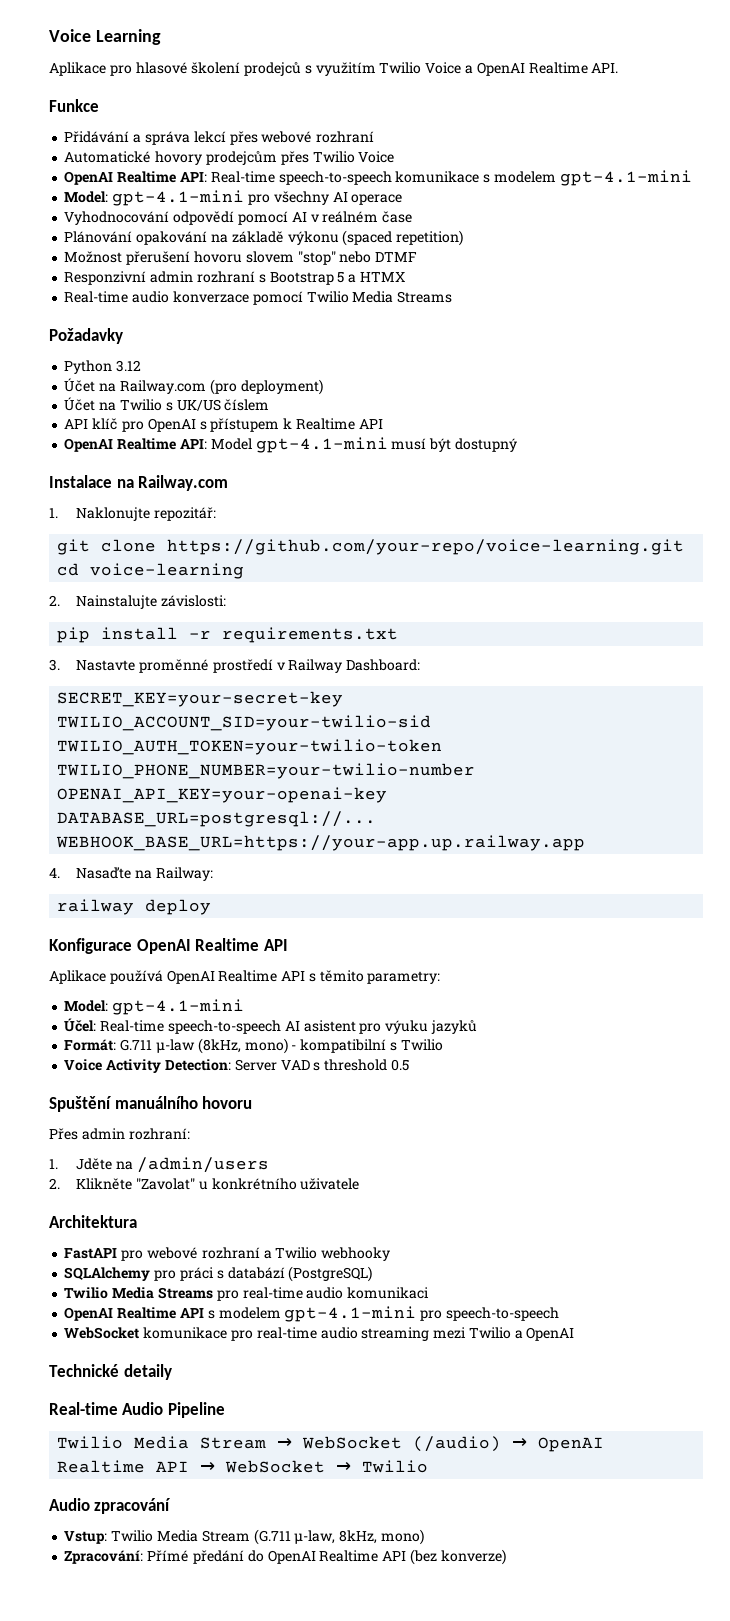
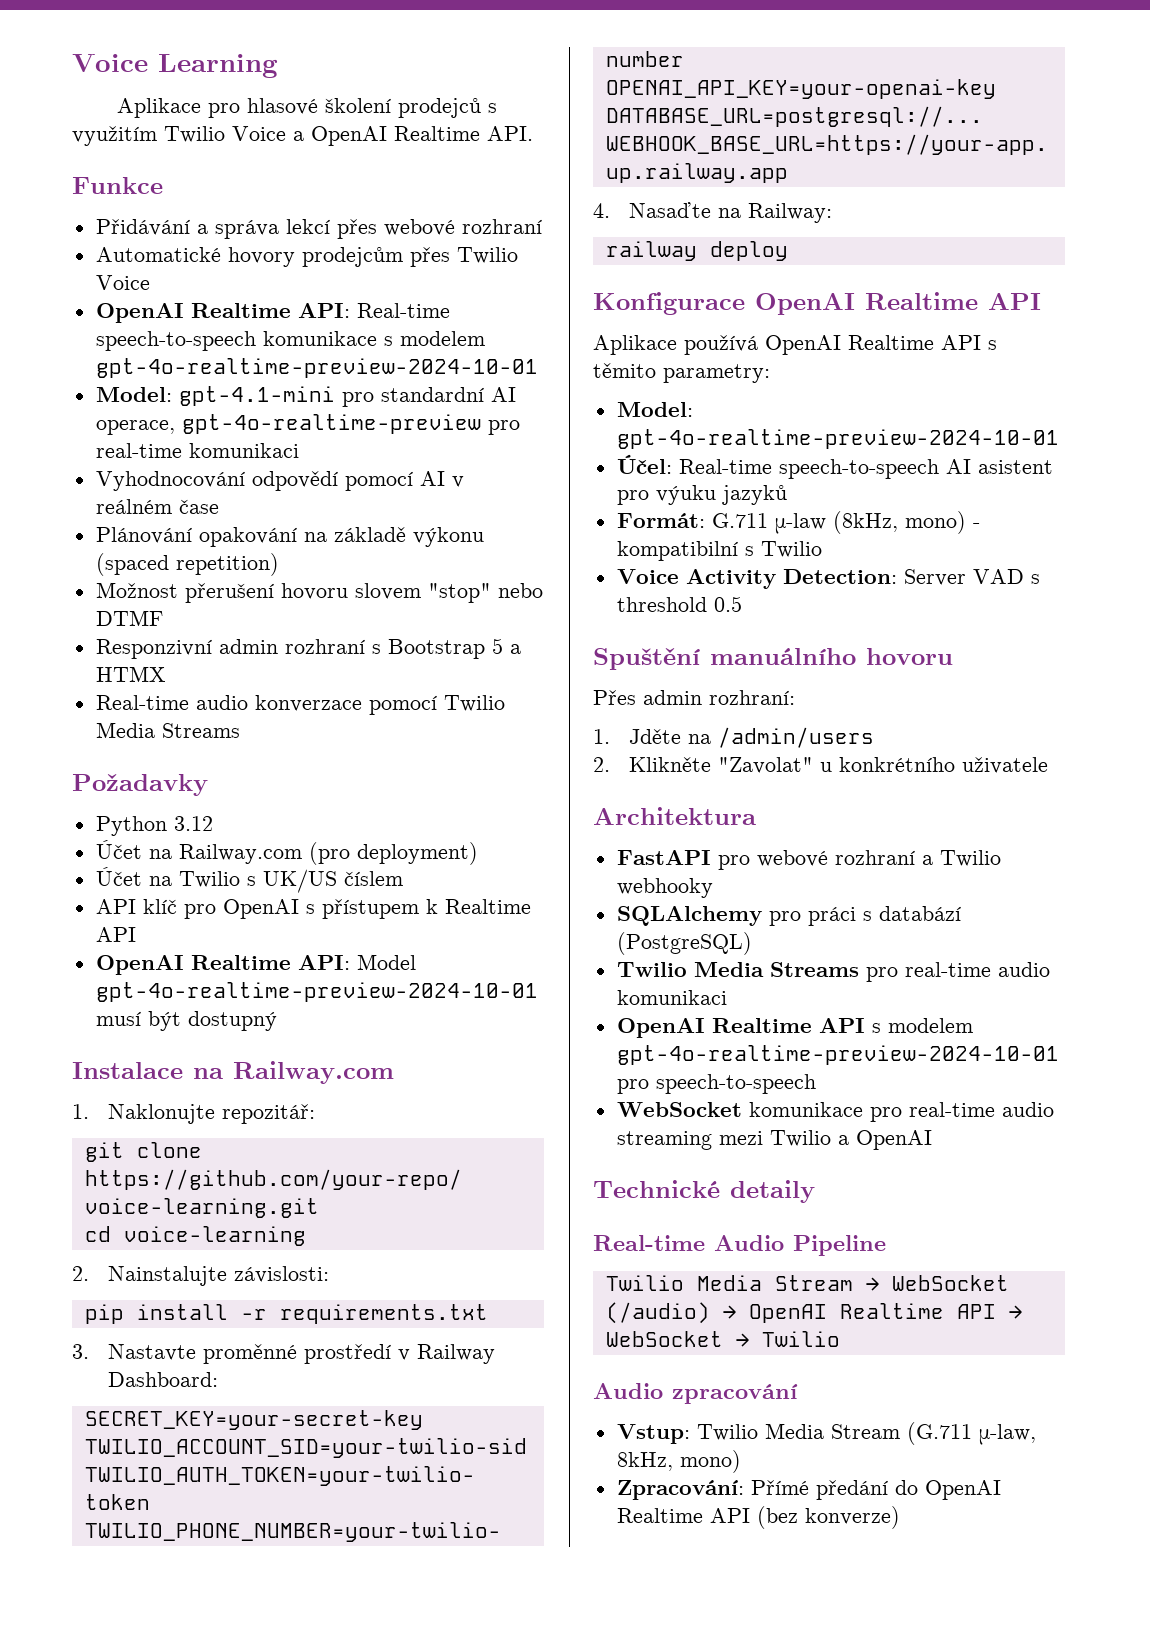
- OpenAI Realtime API: Real-time speech-to-speech komunikace s modelem gpt-4.1-mini
+ OpenAI Realtime API: Real-time speech-to-speech komunikace s modelem gpt-4o-realtime-preview-2024-10-01
- Model: gpt-4.1-mini pro všechny AI operace
+ Model: gpt-4.1-mini pro standardní AI operace, gpt-4o-realtime-preview pro real-time komunikaci
- OpenAI Realtime API: Model gpt-4.1-mini musí být dostupný
+ OpenAI Realtime API: Model gpt-4o-realtime-preview-2024-10-01 musí být dostupný
  Aplikace používá OpenAI Realtime API s těmito parametry:
- Model: gpt-4.1-mini
+ Model: gpt-4o-realtime-preview-2024-10-01
- OpenAI Realtime API s modelem gpt-4.1-mini pro speech-to-speech
+ OpenAI Realtime API s modelem gpt-4o-realtime-preview-2024-10-01 pro speech-to-speech

